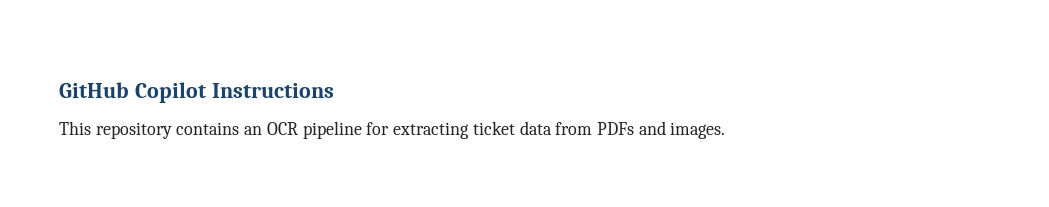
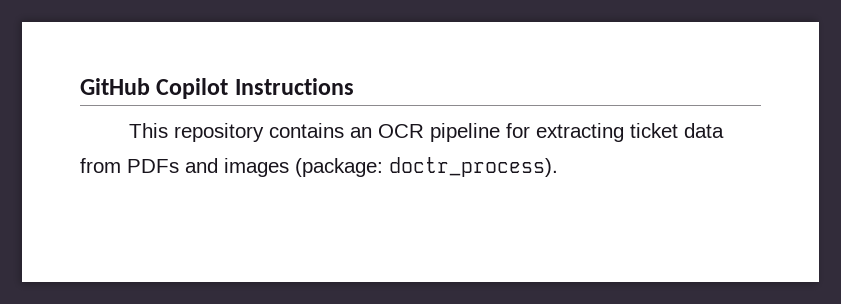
- This repository contains an OCR pipeline for extracting ticket data from PDFs and images.
+ This repository contains an OCR pipeline for extracting ticket data from PDFs and images (package: doctr_process).

